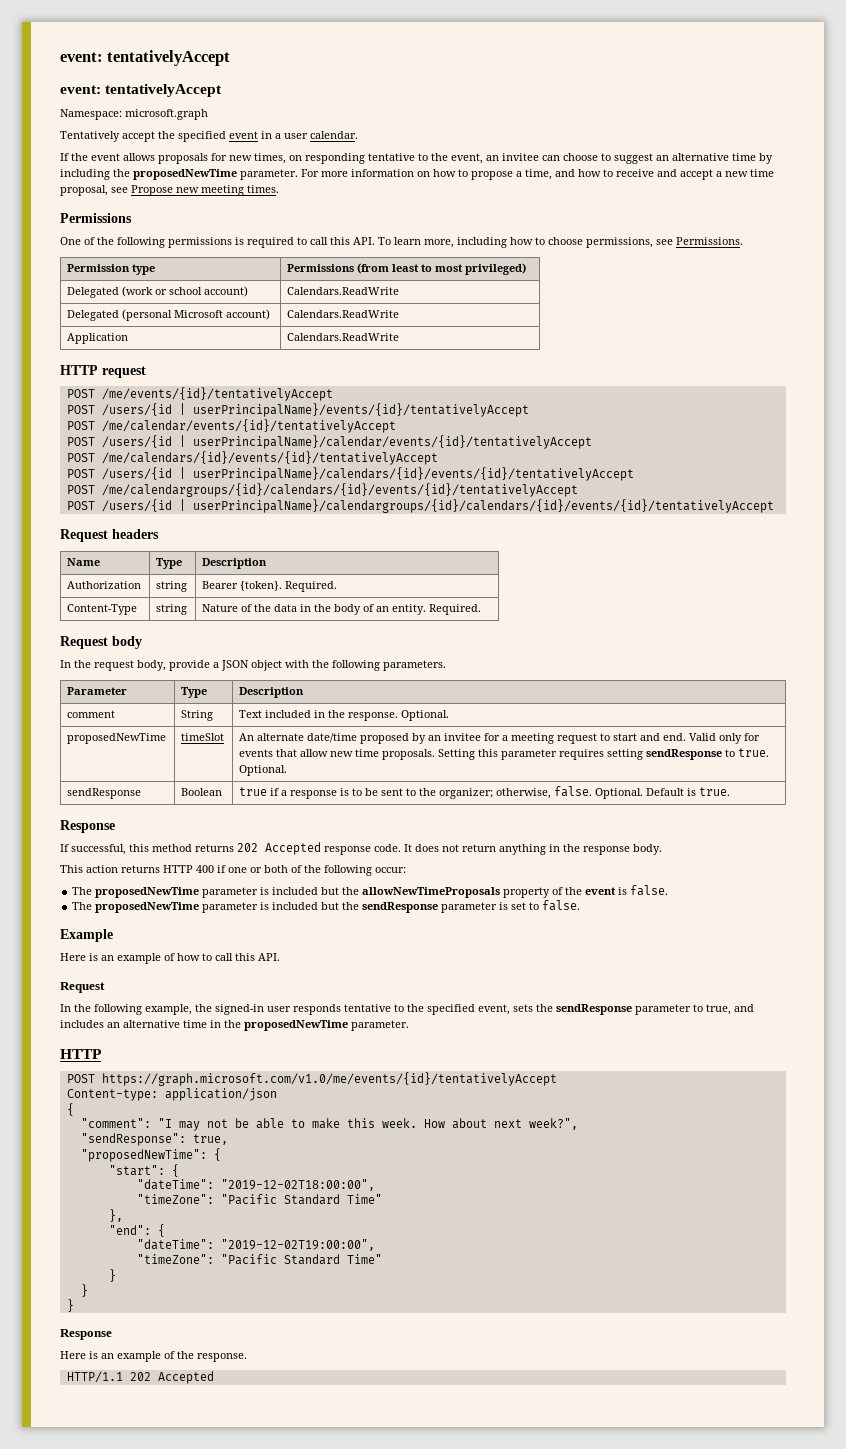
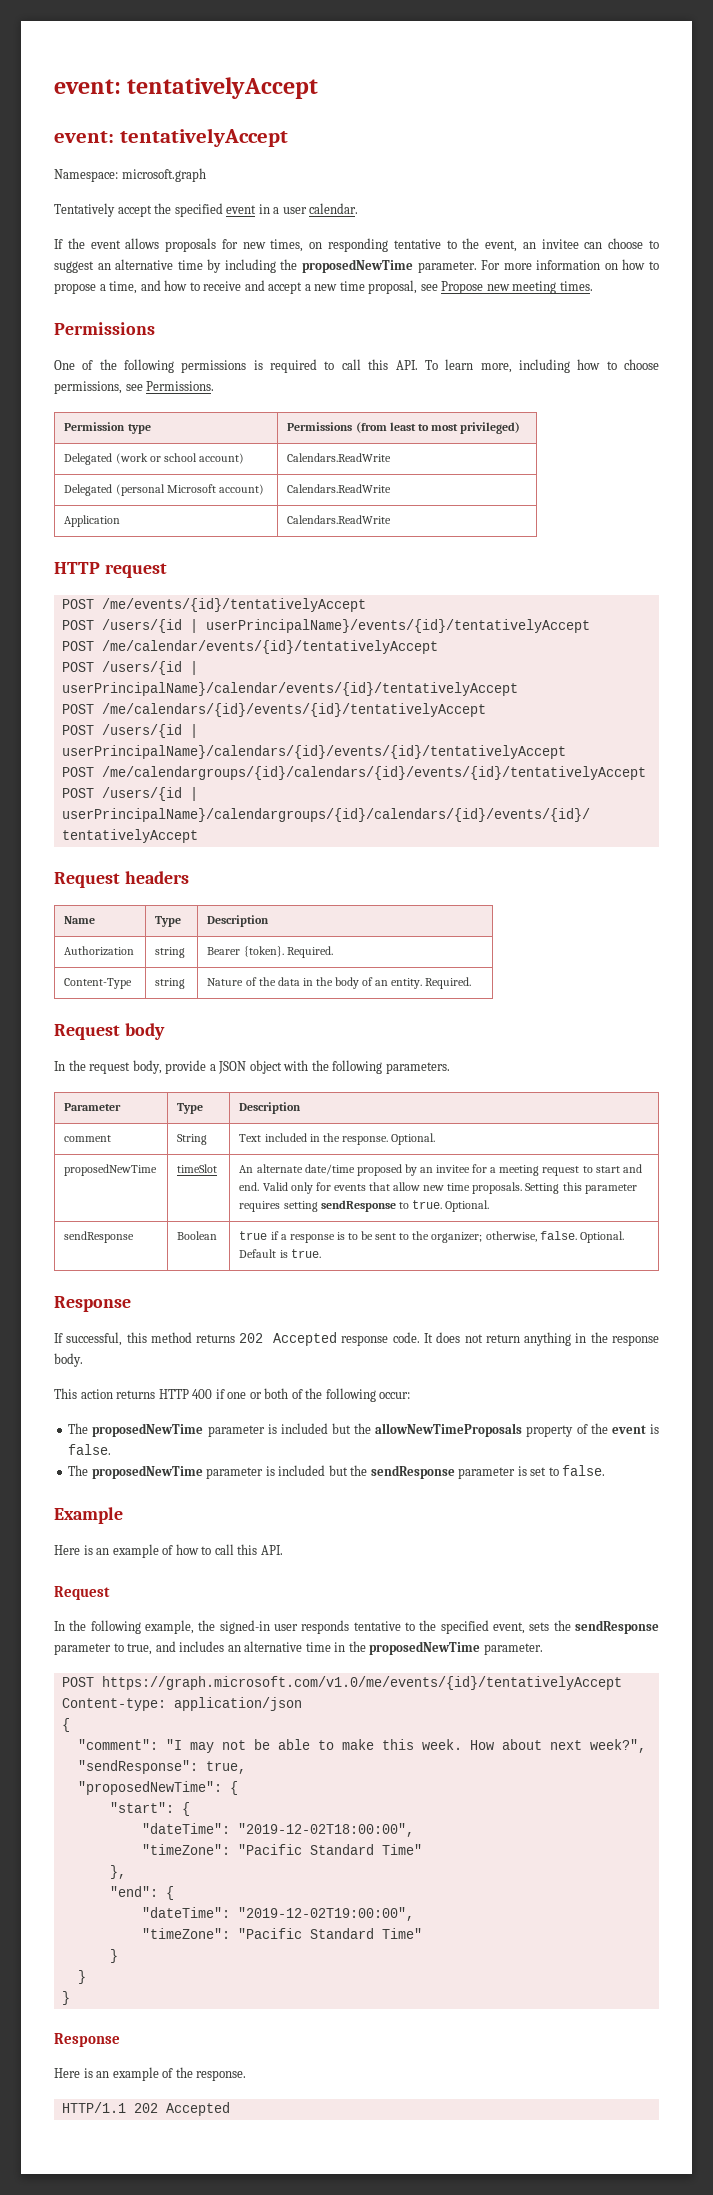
  In the following example, the signed-in user responds tentative to the specified event, sets the sendResponse parameter to true, and includes an alternative time in the proposedNewTime parameter.
- HTTP

